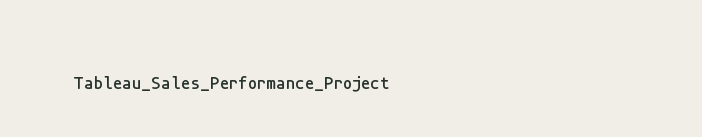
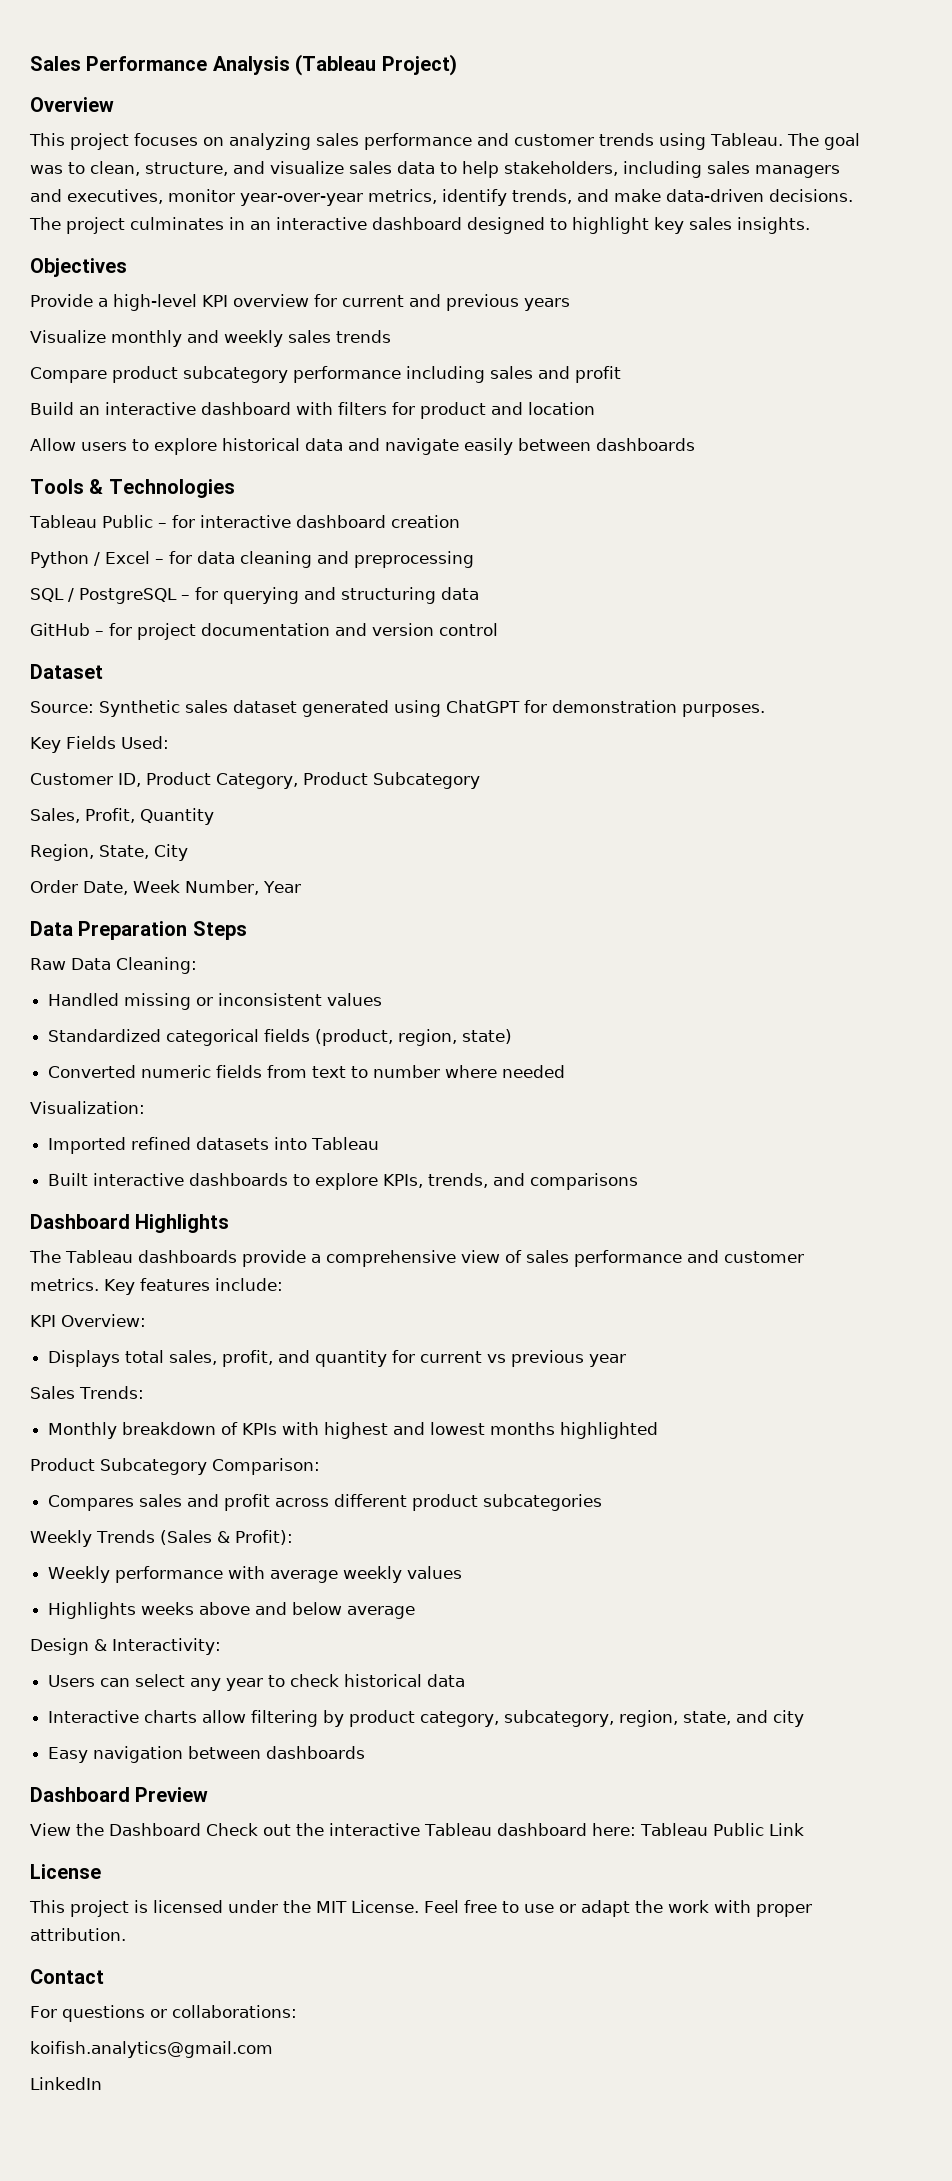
- Tableau_Sales_Performance_Project
+ Sales Performance Analysis (Tableau Project)
+ Overview
+ This project focuses on analyzing sales performance and customer trends using Tableau. The goal was to clean, structure, and visualize sales data to help stakeholders, including sales managers and executives, monitor year-over-year metrics, identify trends, and make data-driven decisions. The project culminates in an interactive dashboard designed to highlight key sales insights.
+ Objectives
+ Provide a high-level KPI overview for current and previous years
+ Visualize monthly and weekly sales trends
+ Compare product subcategory performance including sales and profit
+ Build an interactive dashboard with filters for product and location
+ Allow users to explore historical data and navigate easily between dashboards
+ Tools & Technologies
+ Tableau Public – for interactive dashboard creation
+ Python / Excel – for data cleaning and preprocessing
+ SQL / PostgreSQL – for querying and structuring data
+ GitHub – for project documentation and version control
+ Dataset
+ Source: Synthetic sales dataset generated using ChatGPT for demonstration purposes.
+ Key Fields Used:
+ Customer ID, Product Category, Product Subcategory
+ Sales, Profit, Quantity
+ Region, State, City
+ Order Date, Week Number, Year
+ Data Preparation Steps
+ Raw Data Cleaning:
+ Handled missing or inconsistent values
+ Standardized categorical fields (product, region, state)
+ Converted numeric fields from text to number where needed
+ Visualization:
+ Imported refined datasets into Tableau
+ Built interactive dashboards to explore KPIs, trends, and comparisons
+ Dashboard Highlights
+ The Tableau dashboards provide a comprehensive view of sales performance and customer metrics. Key features include:
+ KPI Overview:
+ Displays total sales, profit, and quantity for current vs previous year
+ Sales Trends:
+ Monthly breakdown of KPIs with highest and lowest months highlighted
+ Product Subcategory Comparison:
+ Compares sales and profit across different product subcategories
+ Weekly Trends (Sales & Profit):
+ Weekly performance with average weekly values
+ Highlights weeks above and below average
+ Design & Interactivity:
+ Users can select any year to check historical data
+ Interactive charts allow filtering by product category, subcategory, region, state, and city
+ Easy navigation between dashboards
+ Dashboard Preview
+ View the Dashboard Check out the interactive Tableau dashboard here: Tableau Public Link
+ License
+ This project is licensed under the MIT License. Feel free to use or adapt the work with proper attribution.
+ Contact
+ For questions or collaborations:
+ koifish.analytics@gmail.com
+ LinkedIn

